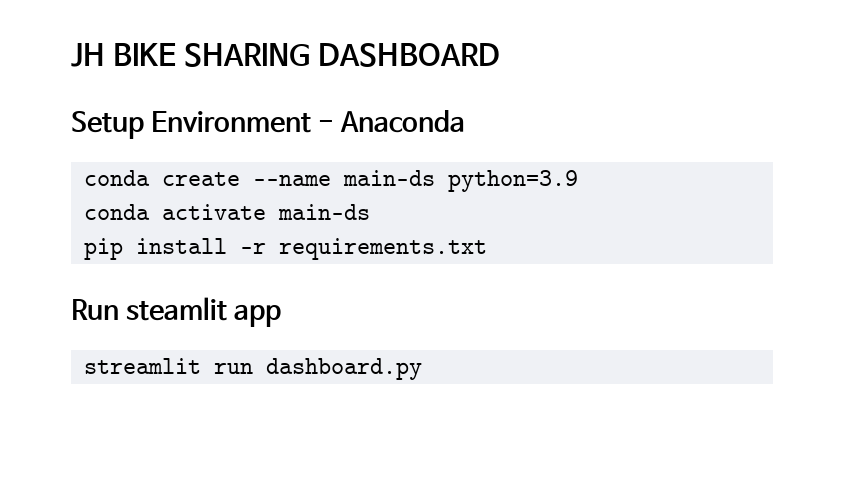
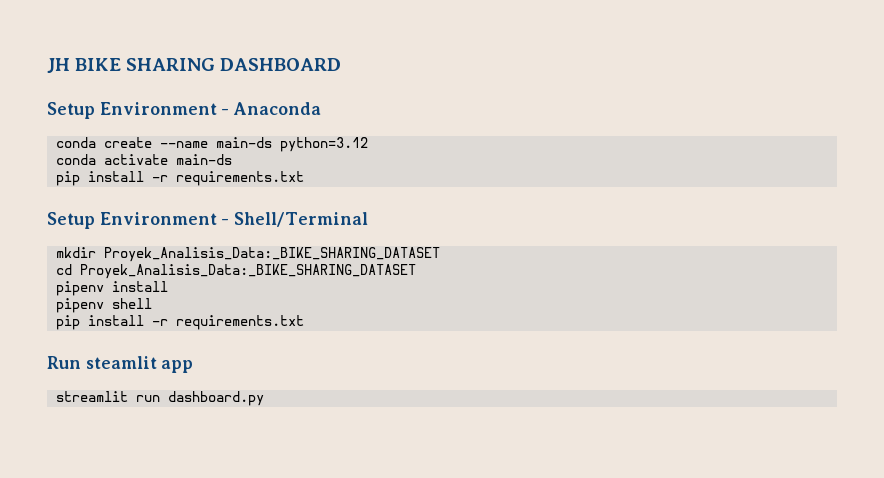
- conda create --name main-ds python=3.9
+ conda create --name main-ds python=3.12
+ Setup Environment - Shell/Terminal
+ mkdir Proyek_Analisis_Data:_BIKE_SHARING_DATASET
+ cd Proyek_Analisis_Data:_BIKE_SHARING_DATASET
+ pipenv install
+ pipenv shell
+ pip install -r requirements.txt

